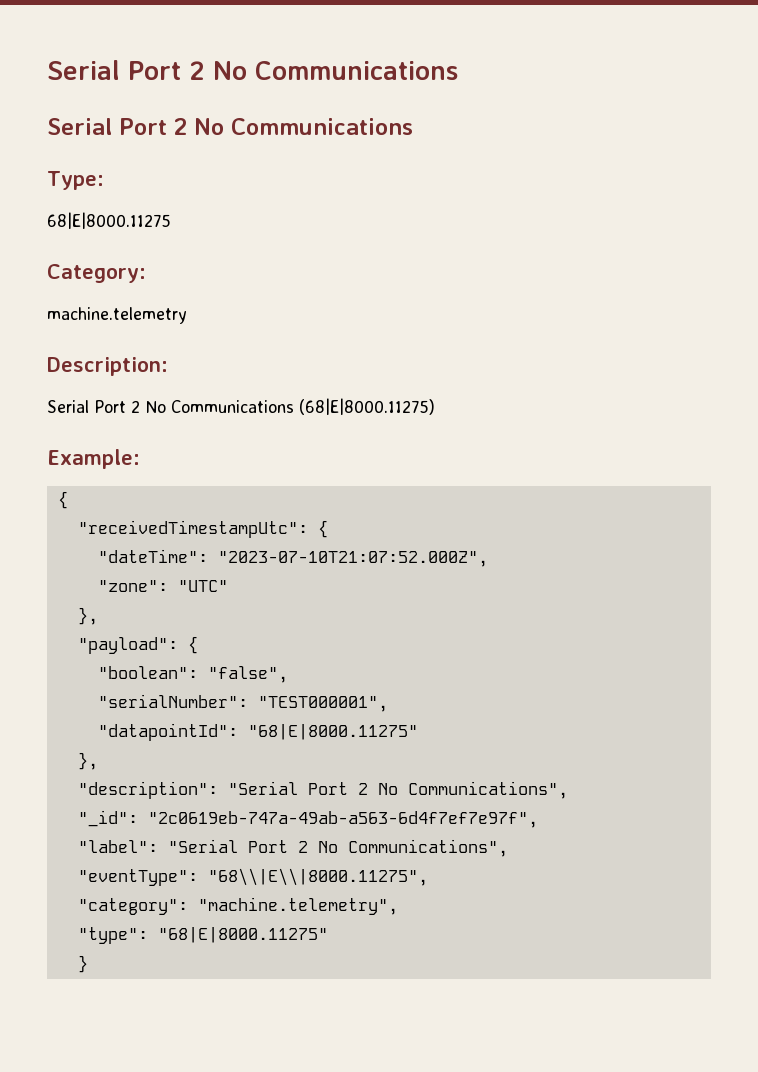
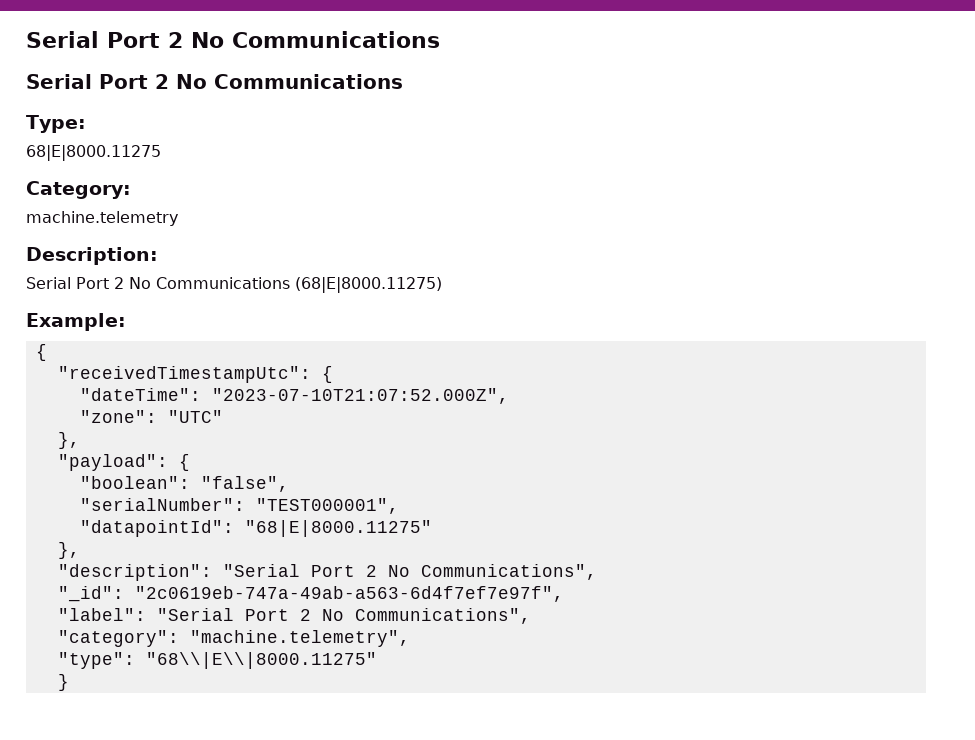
- "eventType": "68\\|E\\|8000.11275",
- "type": "68|E|8000.11275"
+ "type": "68\\|E\\|8000.11275"

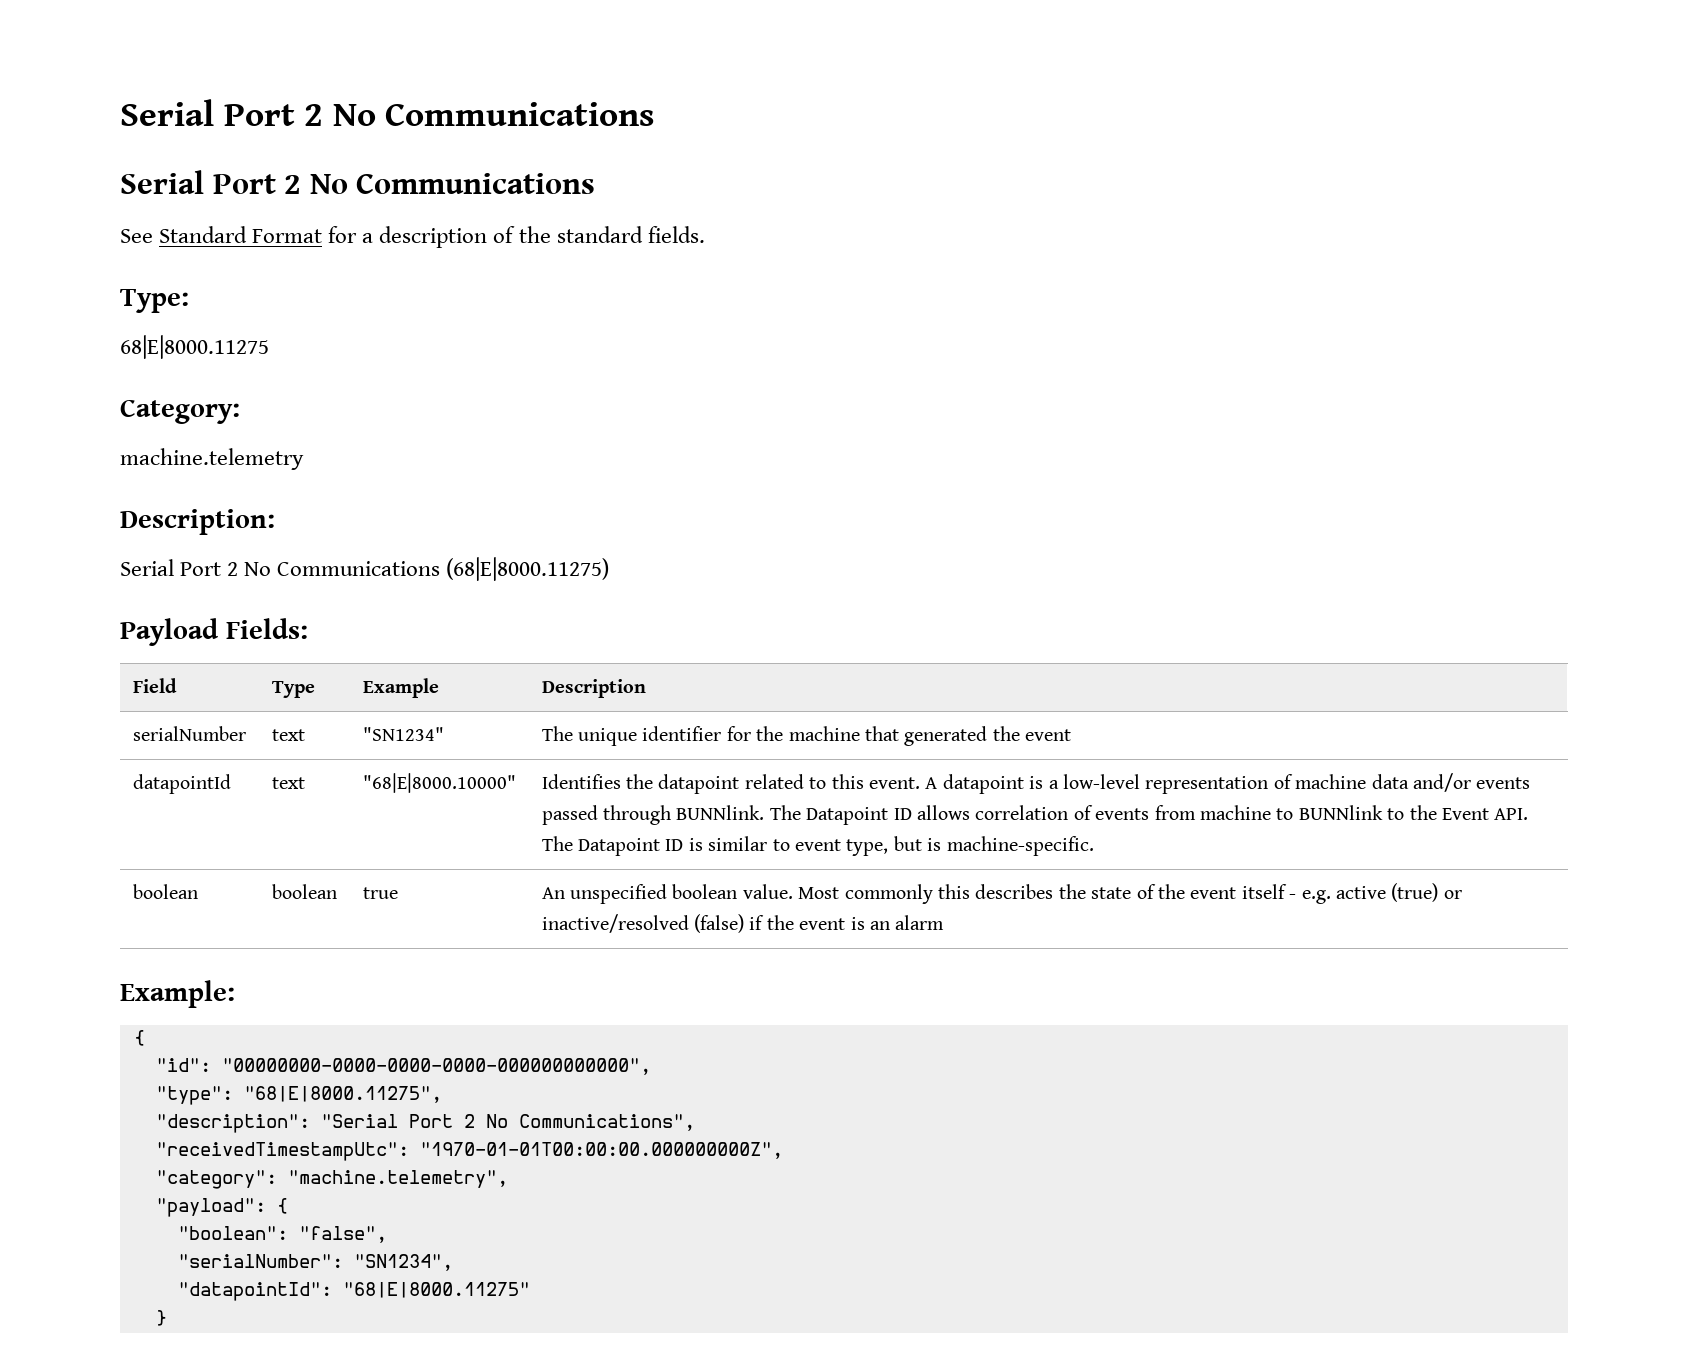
+ See Standard Format for a description of the standard fields.
+ Payload Fields:
+ Field | Type | Example | Description
+ serialNumber | text | "SN1234" | The unique identifier for the machine that generated the event
+ datapointId | text | "68|E|8000.10000" | Identifies the datapoint related to this event. A datapoint is a low-level representation of machine data and/or events passed through BUNNlink. The Datapoint ID allows correlation of events from machine to BUNNlink to the Event API. The Datapoint ID is similar to event type, but is machine-specific.
+ boolean | boolean | true | An unspecified boolean value. Most commonly this describes the state of the event itself - e.g. active (true) or inactive/resolved (false) if the event is an alarm
  Example:
  {
- "receivedTimestampUtc": {
- "dateTime": "2023-07-10T21:07:52.000Z",
- "zone": "UTC"
- },
+ "id": "00000000-0000-0000-0000-000000000000",
+ "type": "68|E|8000.11275",
+ "description": "Serial Port 2 No Communications",
+ "receivedTimestampUtc": "1970-01-01T00:00:00.000000000Z",
+ "category": "machine.telemetry",
- "serialNumber": "TEST000001",
+ "serialNumber": "SN1234",
  "datapointId": "68|E|8000.11275"
- },
- "description": "Serial Port 2 No Communications",
- "_id": "2c0619eb-747a-49ab-a563-6d4f7ef7e97f",
- "label": "Serial Port 2 No Communications",
- "category": "machine.telemetry",
- "type": "68\\|E\\|8000.11275"

